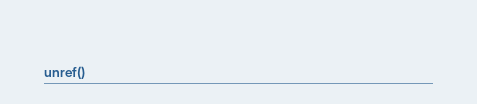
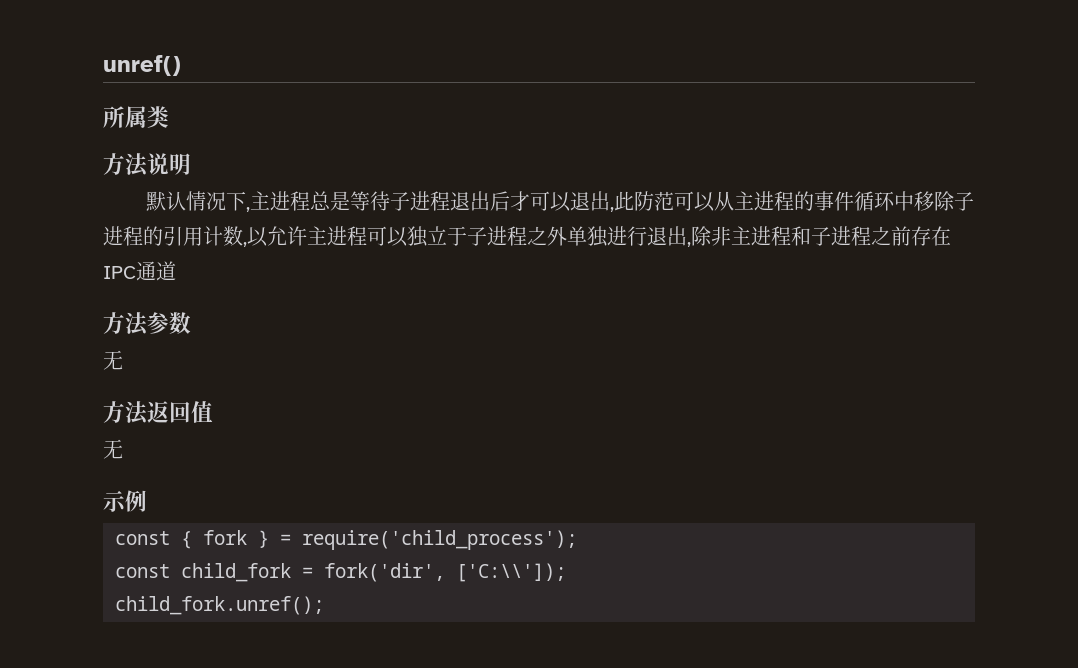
+ 所属类
+ 方法说明
+ 默认情况下,主进程总是等待子进程退出后才可以退出,此防范可以从主进程的事件循环中移除子进程的引用计数,以允许主进程可以独立于子进程之外单独进行退出,除非主进程和子进程之前存在IPC通道
+ 方法参数
+ 无
+ 方法返回值
+ 无
+ 示例
+ const { fork } = require('child_process');
+ const child_fork = fork('dir', ['C:\\']);
+ child_fork.unref();

